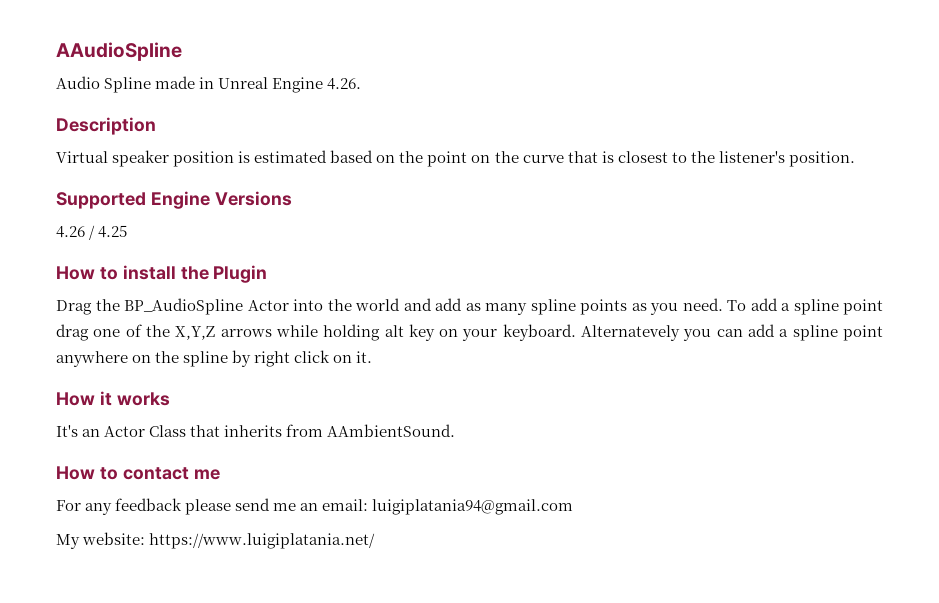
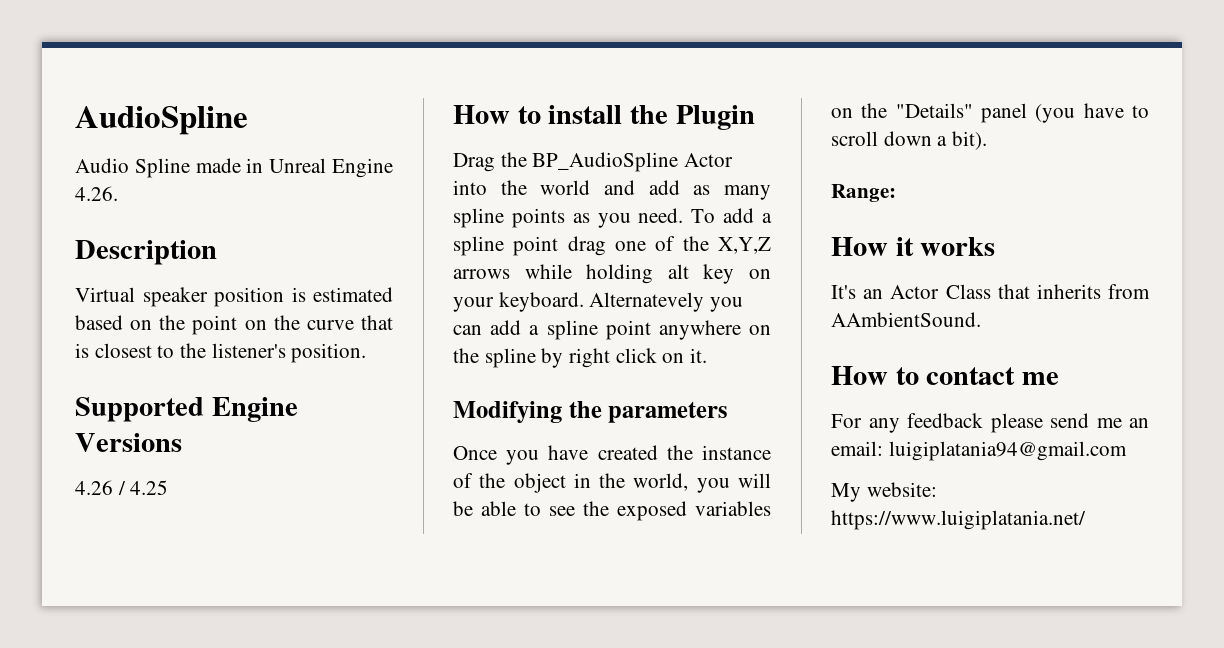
- AAudioSpline
+ AudioSpline
+ Modifying the parameters
+ Once you have created the instance of the object in the world, you will be able to see the exposed variables on the "Details" panel (you have to scroll down a bit).
+ Range:

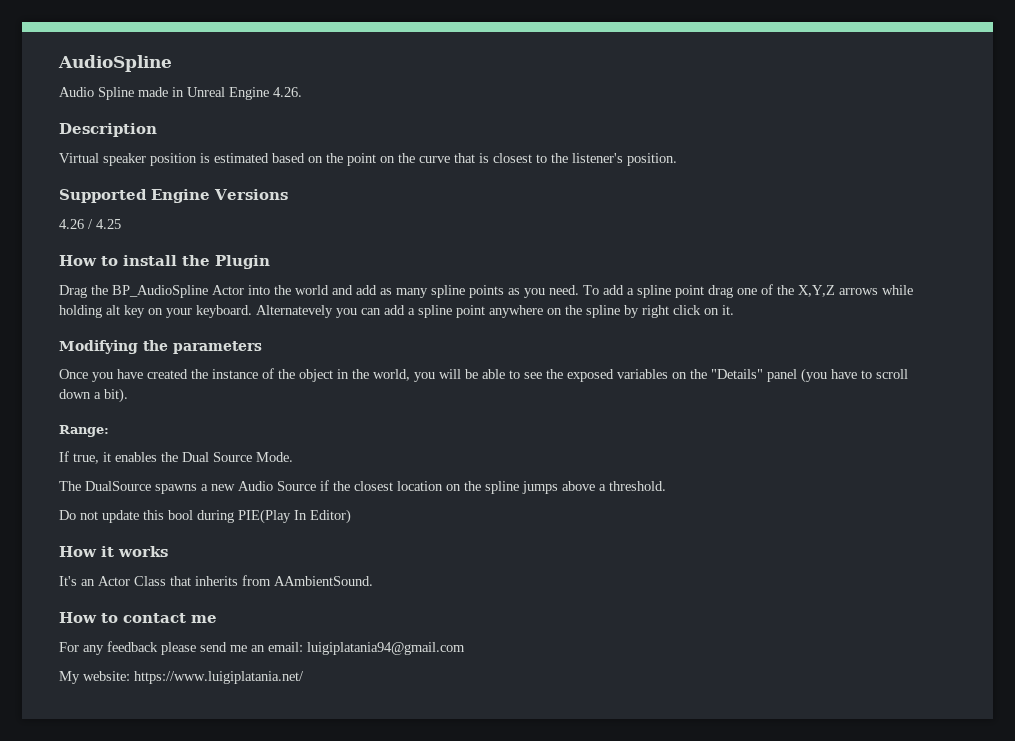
+ If true, it enables the Dual Source Mode.
+ The DualSource spawns a new Audio Source if the closest location on the spline jumps above a threshold.
+ Do not update this bool during PIE(Play In Editor)

